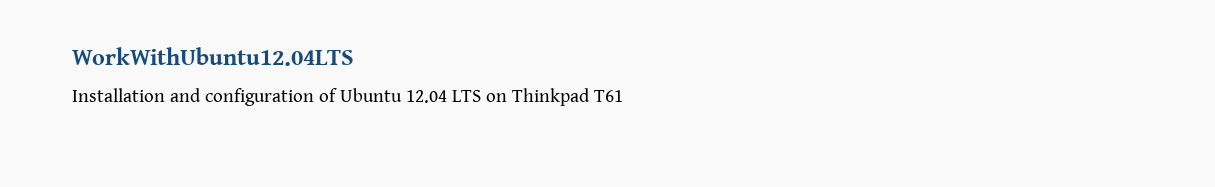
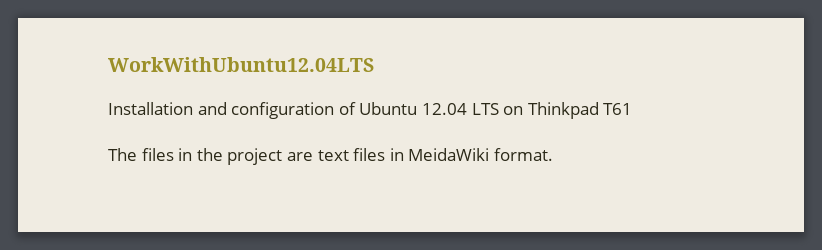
+ The files in the project are text files in MeidaWiki format.

